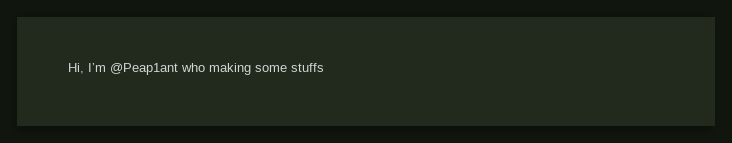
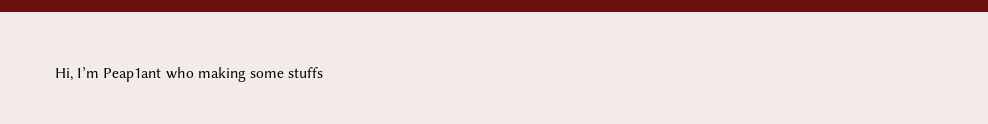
- Hi, I’m @Peap1ant who making some stuffs
+ Hi, I’m Peap1ant who making some stuffs

